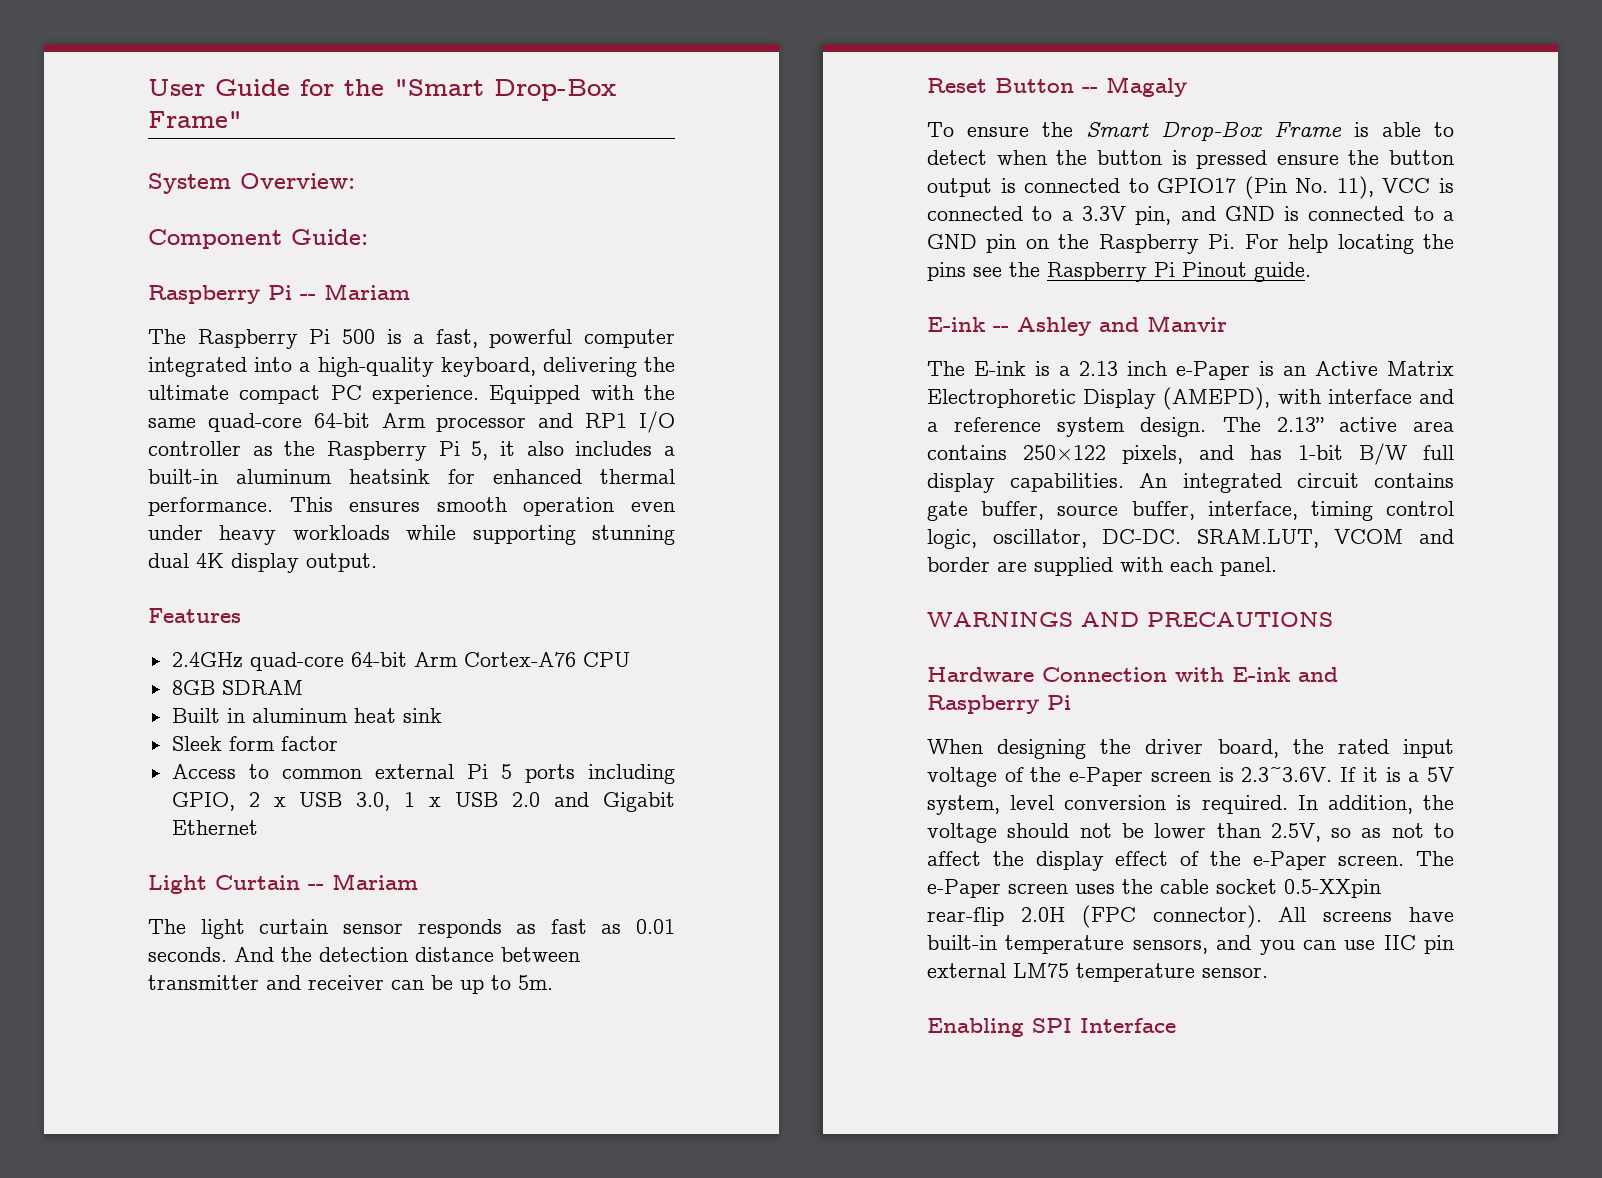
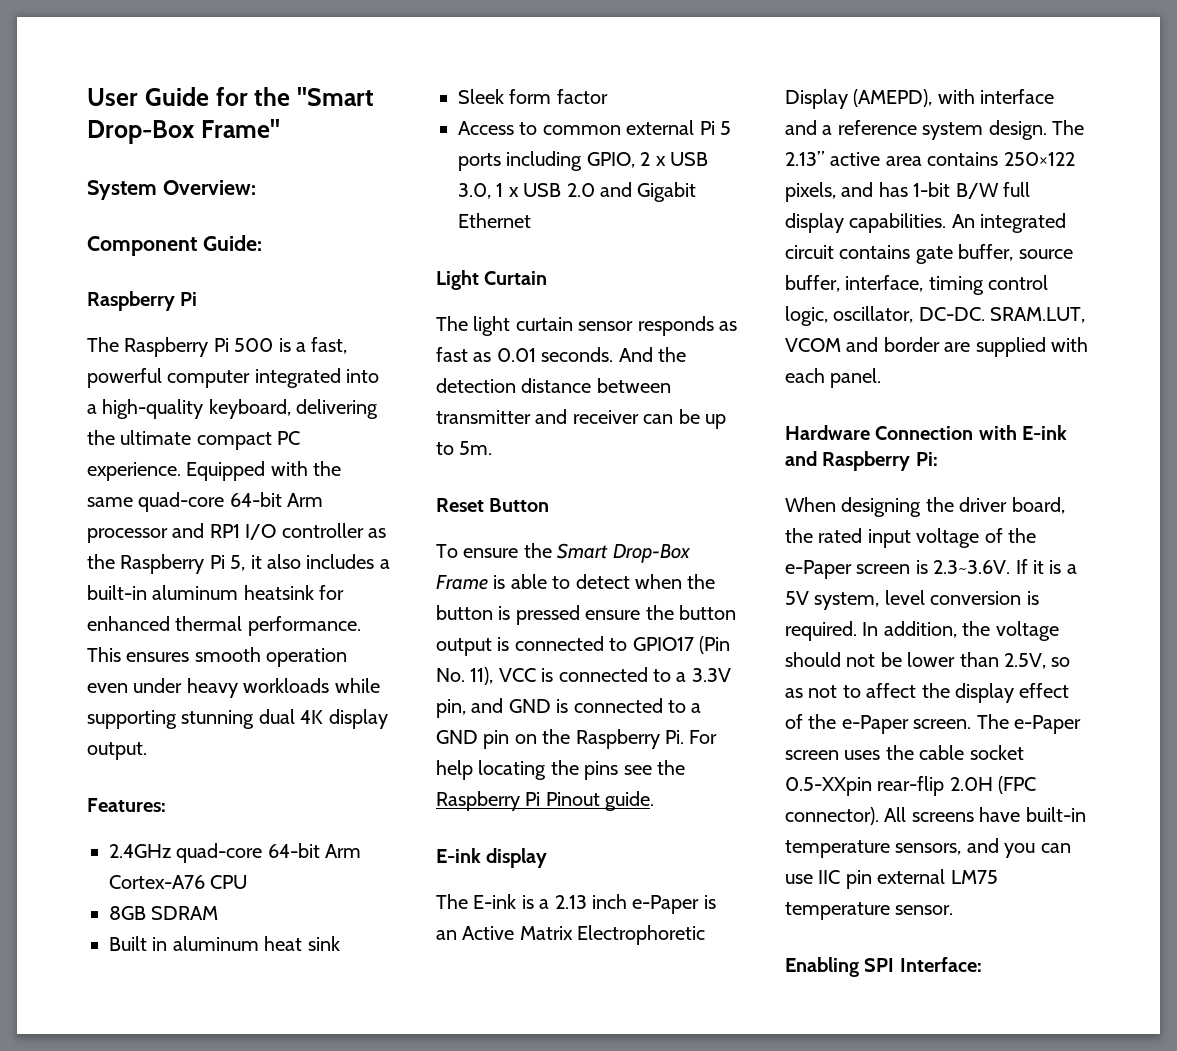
  Component Guide:
- Raspberry Pi -- Mariam
+ Raspberry Pi
- Features
+ Features:
- Light Curtain -- Mariam
+ Light Curtain
- Reset Button -- Magaly
+ Reset Button
- E-ink -- Ashley and Manvir
+ E-ink display
- WARNINGS AND PRECAUTIONS
- Hardware Connection with E-ink and Raspberry Pi
+ Hardware Connection with E-ink and Raspberry Pi:
- Enabling SPI Interface
+ Enabling SPI Interface:

